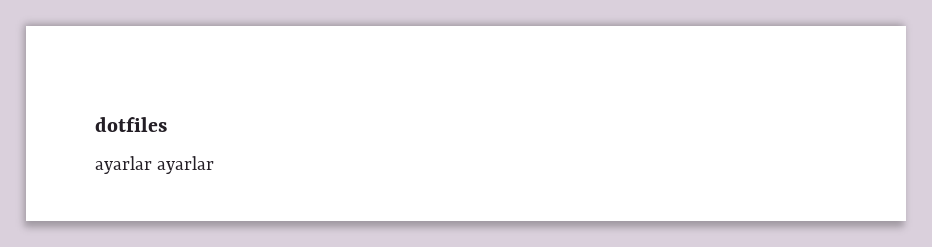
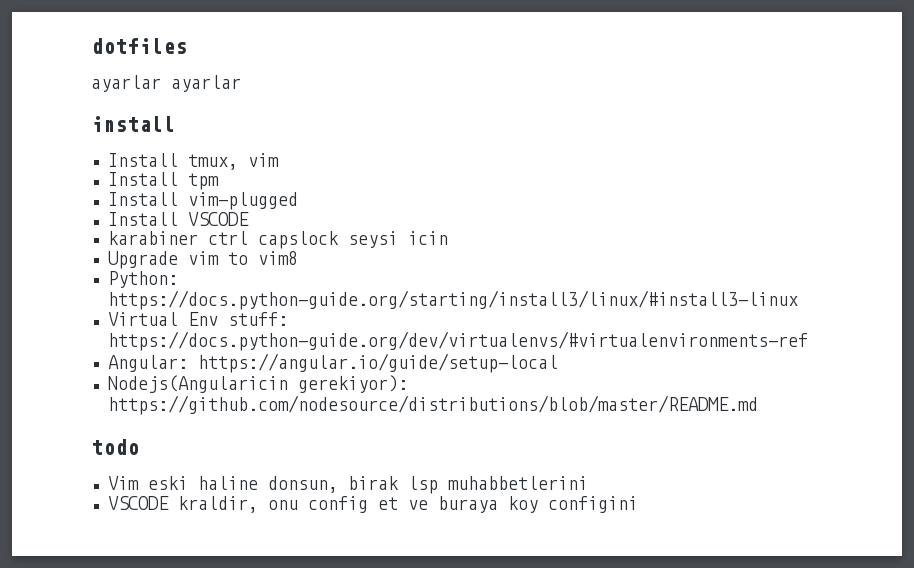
+ install
+ Install tmux, vim
+ Install tpm
+ Install vim-plugged
+ Install VSCODE
+ karabiner ctrl capslock seysi icin
+ Upgrade vim to vim8
+ Python: https://docs.python-guide.org/starting/install3/linux/#install3-linux
+ Virtual Env stuff: https://docs.python-guide.org/dev/virtualenvs/#virtualenvironments-ref
+ Angular: https://angular.io/guide/setup-local
+ Nodejs(Angularicin gerekiyor): https://github.com/nodesource/distributions/blob/master/README.md
+ todo
+ Vim eski haline donsun, birak lsp muhabbetlerini
+ VSCODE kraldir, onu config et ve buraya koy configini

